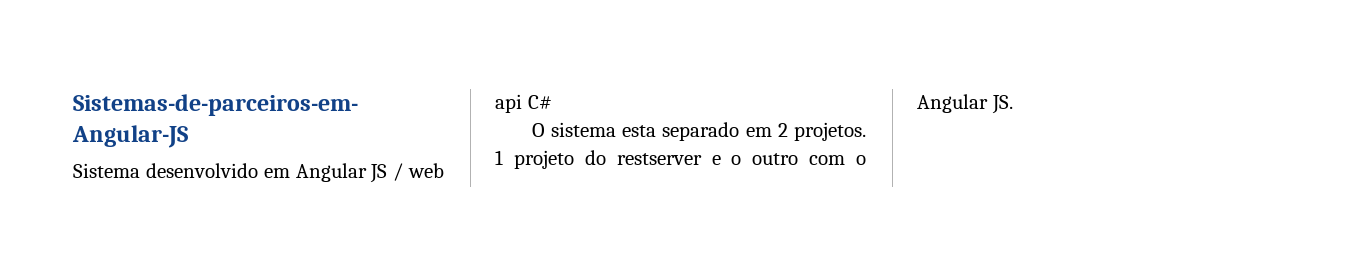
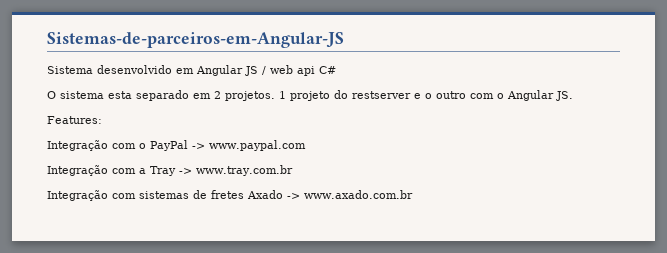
+ Features:
+ Integração com o PayPal -> www.paypal.com
+ Integração com a Tray -> www.tray.com.br
+ Integração com sistemas de fretes Axado -> www.axado.com.br

